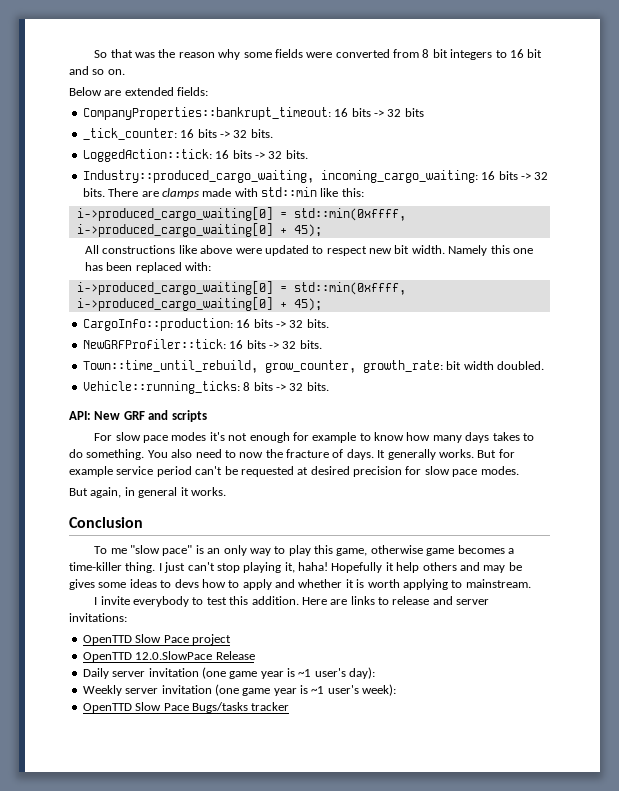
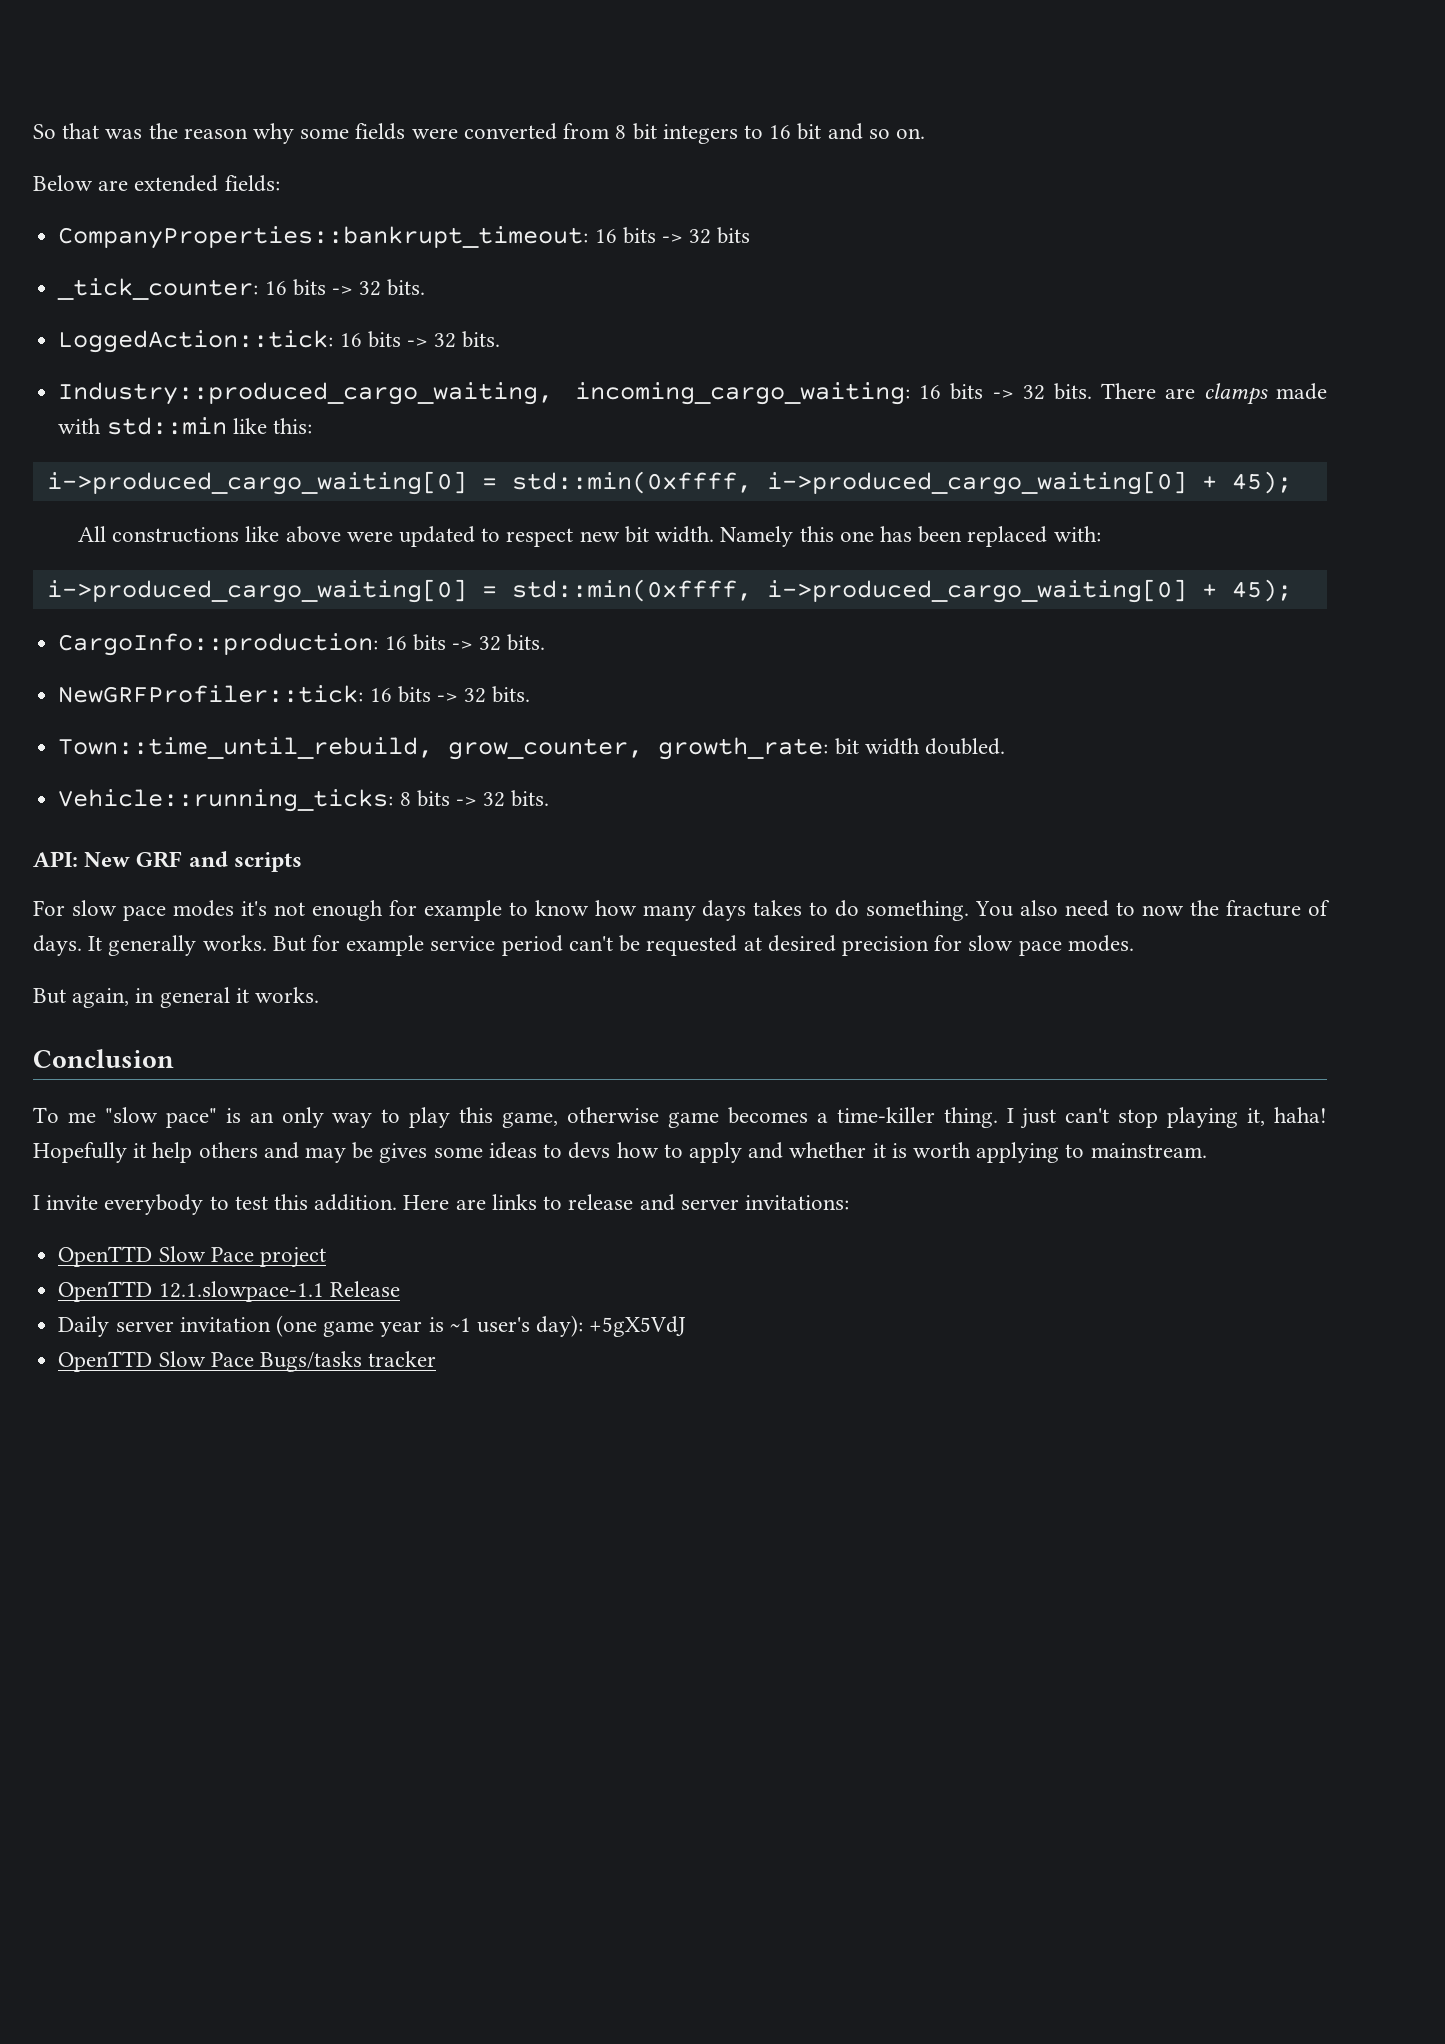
- OpenTTD 12.0.SlowPace Release
+ OpenTTD 12.1.slowpace-1.1 Release
- Daily server invitation (one game year is ~1 user's day):
- Weekly server invitation (one game year is ~1 user's week):
+ Daily server invitation (one game year is ~1 user's day): +5gX5VdJ

